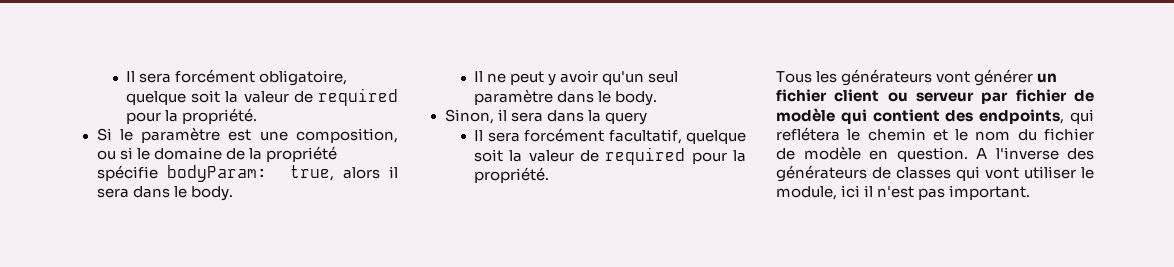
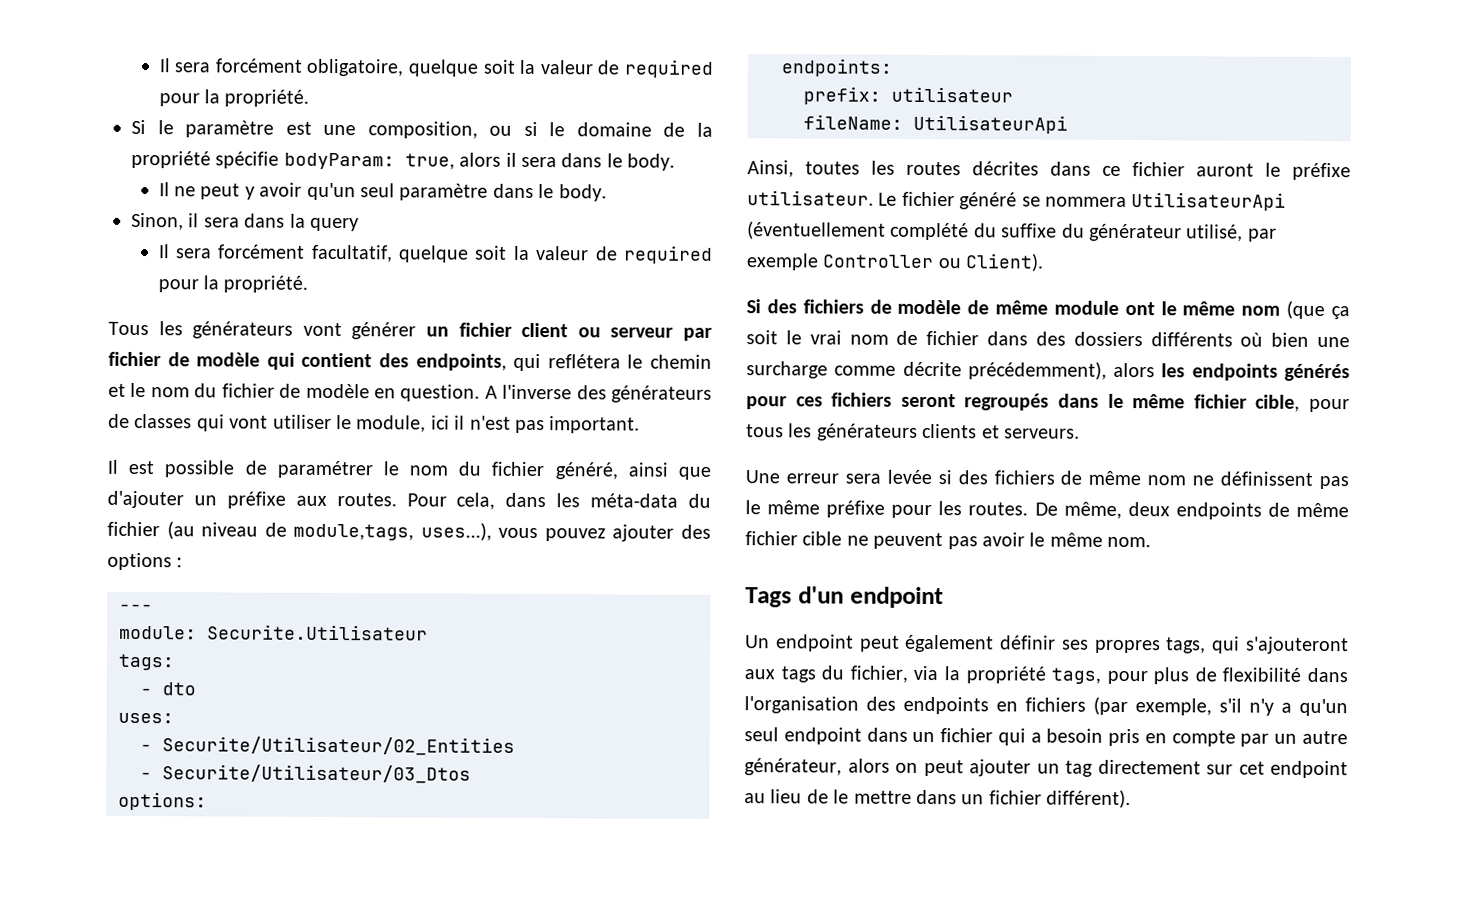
+ Il est possible de paramétrer le nom du fichier généré, ainsi que d'ajouter un préfixe aux routes. Pour cela, dans les méta-data du fichier (au niveau de module,tags, uses...), vous pouvez ajouter des options :
+ ---
+ module: Securite.Utilisateur
+ tags:
+ - dto
+ uses:
+ - Securite/Utilisateur/02_Entities
+ - Securite/Utilisateur/03_Dtos
+ options:
+ endpoints:
+ prefix: utilisateur
+ fileName: UtilisateurApi
+ Ainsi, toutes les routes décrites dans ce fichier auront le préfixe utilisateur. Le fichier généré se nommera UtilisateurApi (éventuellement complété du suffixe du générateur utilisé, par exemple Controller ou Client).
+ Si des fichiers de modèle de même module ont le même nom (que ça soit le vrai nom de fichier dans des dossiers différents où bien une surcharge comme décrite précédemment), alors les endpoints générés pour ces fichiers seront regroupés dans le même fichier cible, pour tous les générateurs clients et serveurs.
+ Une erreur sera levée si des fichiers de même nom ne définissent pas le même préfixe pour les routes. De même, deux endpoints de même fichier cible ne peuvent pas avoir le même nom.
+ Tags d'un endpoint
+ Un endpoint peut également définir ses propres tags, qui s'ajouteront aux tags du fichier, via la propriété tags, pour plus de flexibilité dans l'organisation des endpoints en fichiers (par exemple, s'il n'y a qu'un seul endpoint dans un fichier qui a besoin pris en compte par un autre générateur, alors on peut ajouter un tag directement sur cet endpoint au lieu de le mettre dans un fichier différent).

